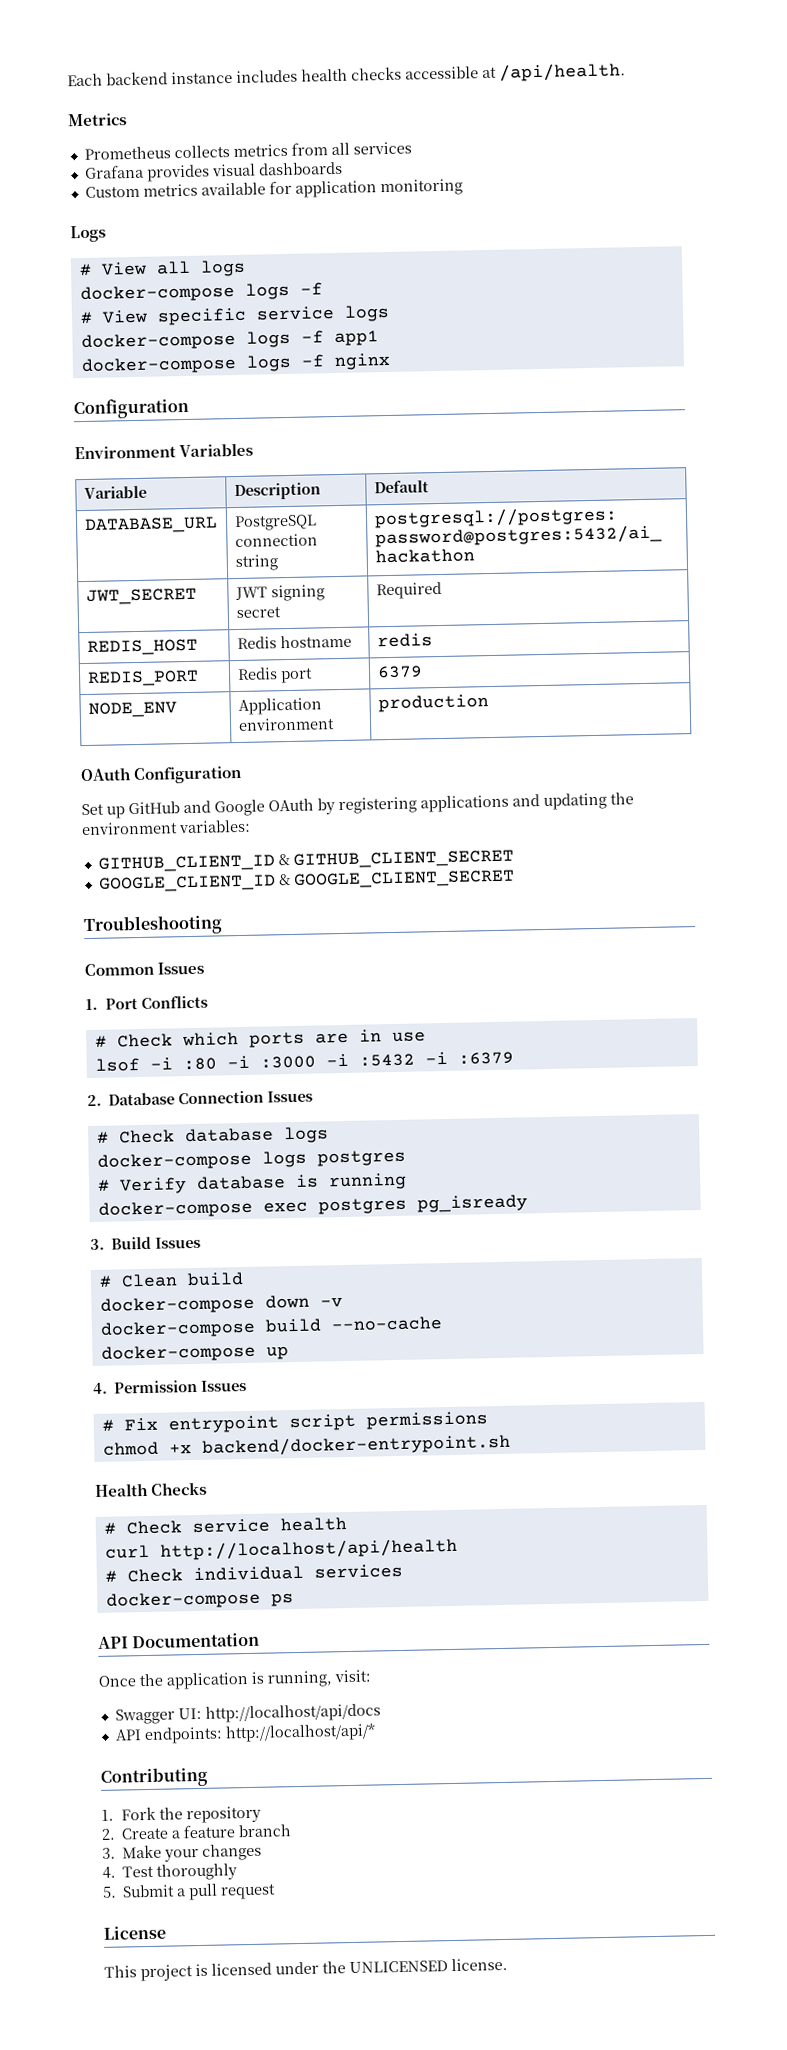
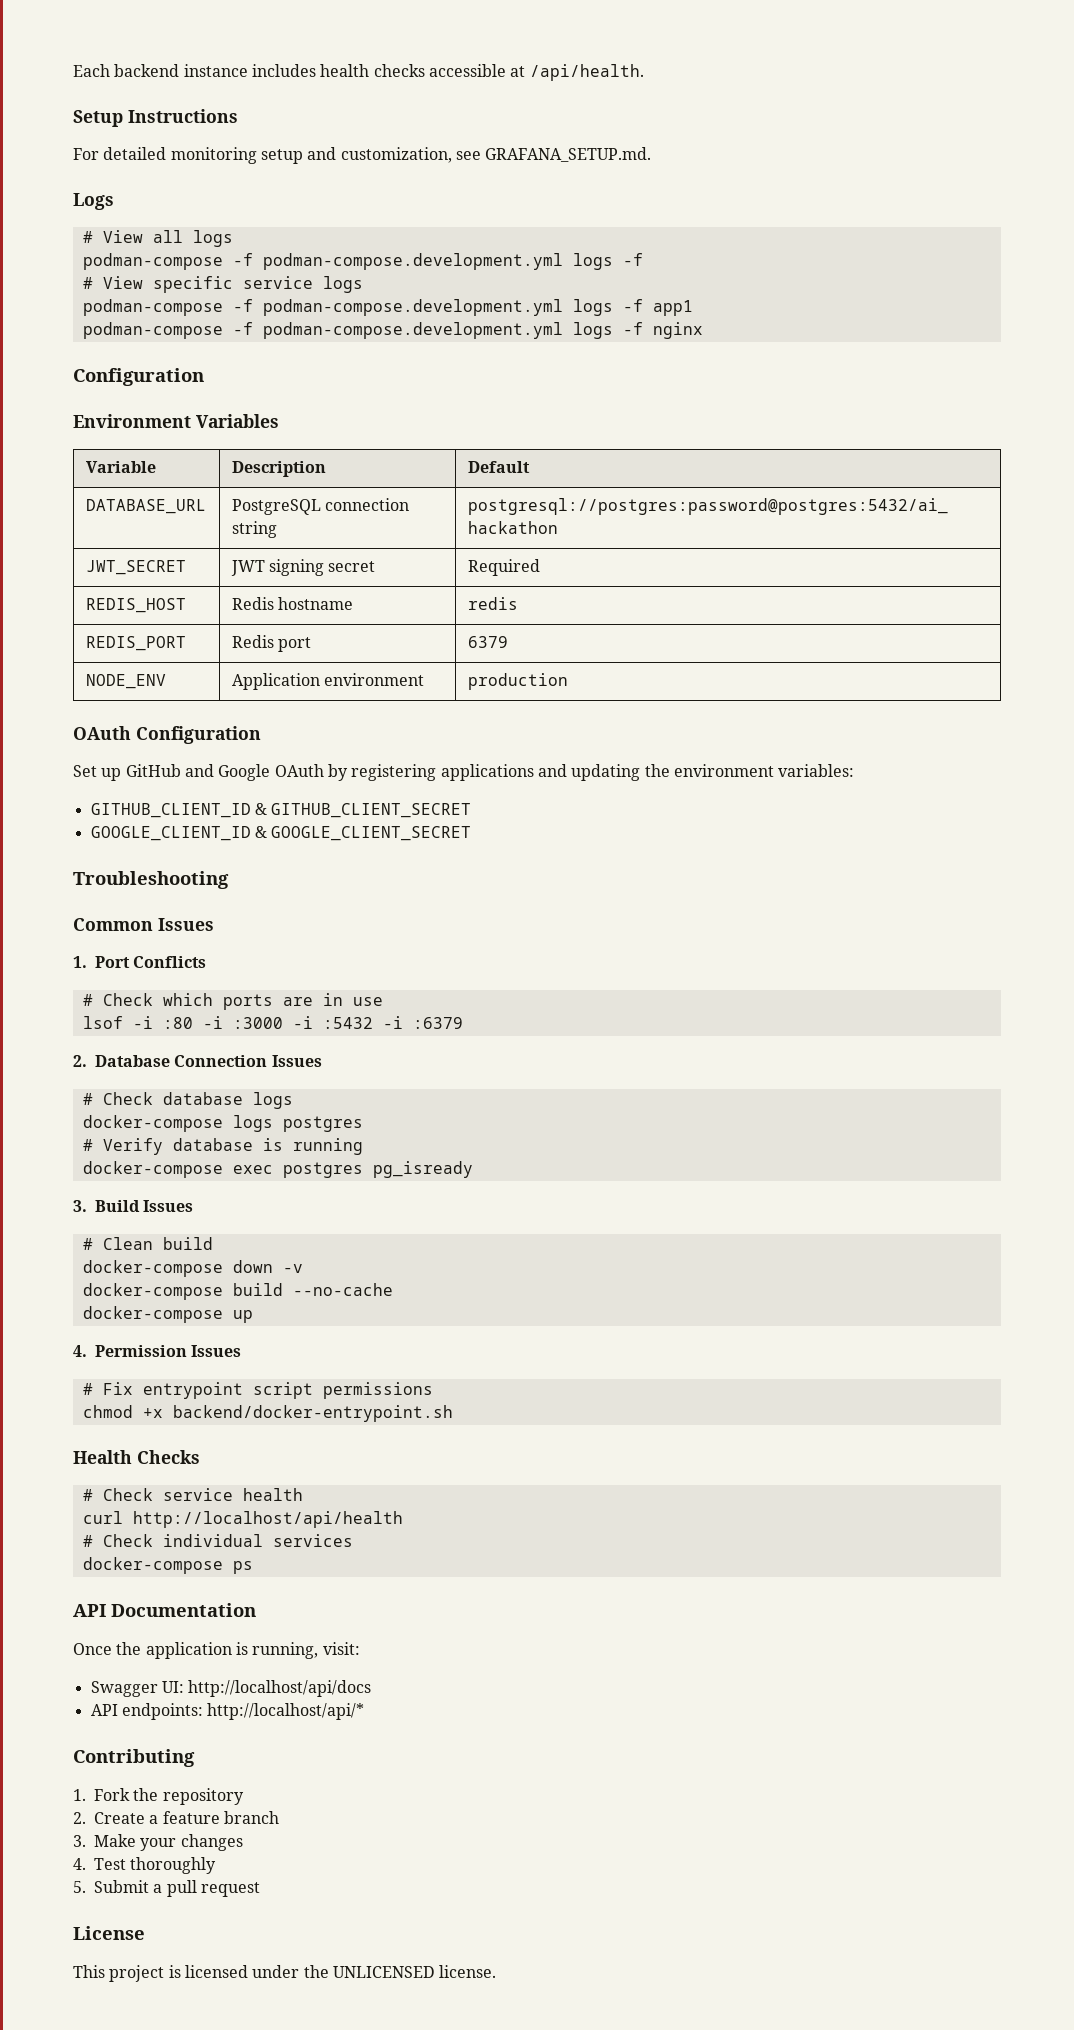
- Metrics
- Prometheus collects metrics from all services
- Grafana provides visual dashboards
- Custom metrics available for application monitoring
+ Setup Instructions
+ For detailed monitoring setup and customization, see GRAFANA_SETUP.md.
  # View all logs
- docker-compose logs -f
+ podman-compose -f podman-compose.development.yml logs -f
- docker-compose logs -f app1
+ podman-compose -f podman-compose.development.yml logs -f app1
- docker-compose logs -f nginx
+ podman-compose -f podman-compose.development.yml logs -f nginx

